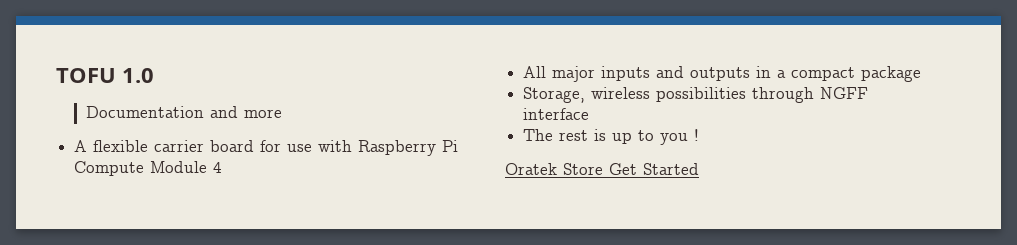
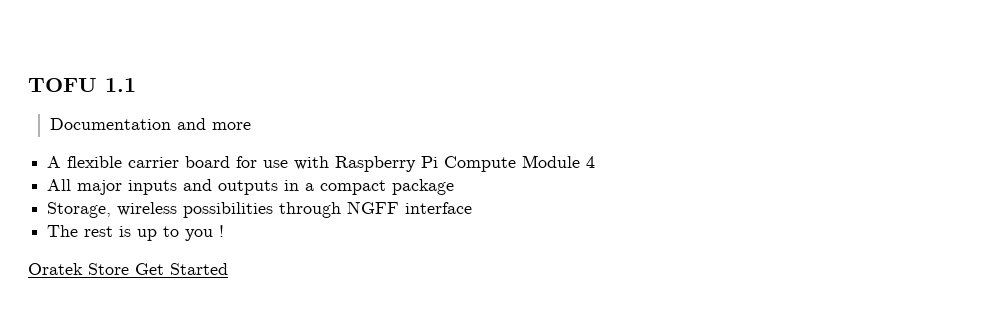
- TOFU 1.0
+ TOFU 1.1

